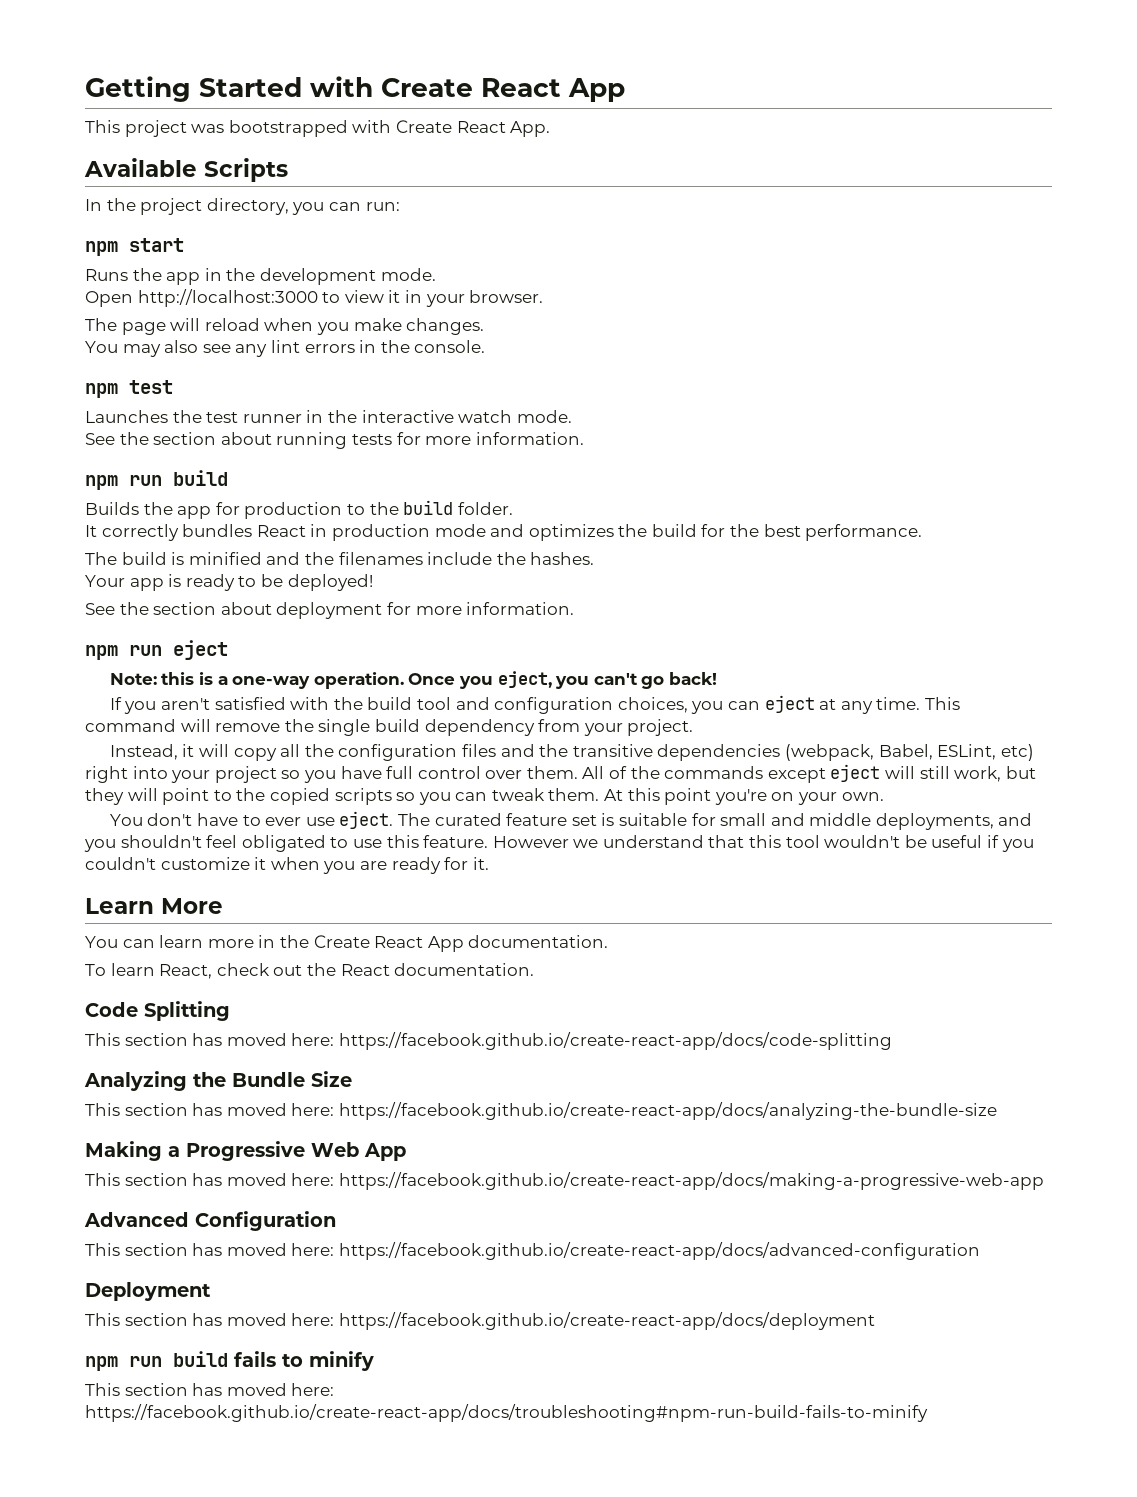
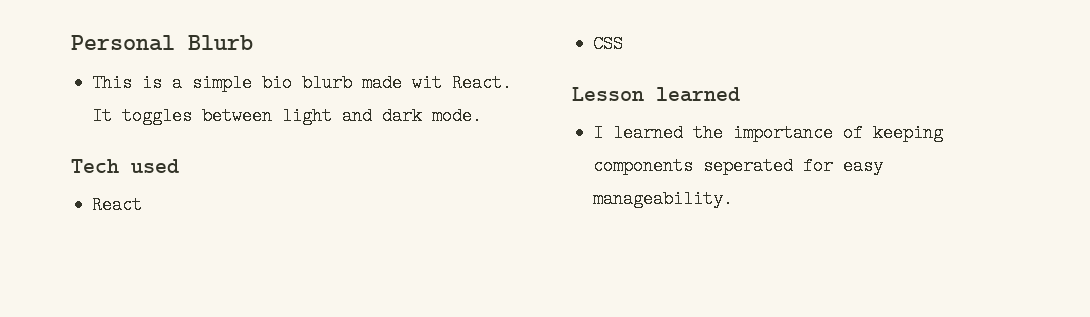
- Getting Started with Create React App
- This project was bootstrapped with Create React App.
- Available Scripts
- In the project directory, you can run:
- npm start
- Runs the app in the development mode.
- Open http://localhost:3000 to view it in your browser.
- The page will reload when you make changes.
- You may also see any lint errors in the console.
- npm test
- Launches the test runner in the interactive watch mode.
- See the section about running tests for more information.
- npm run build
- Builds the app for production to the build folder.
- It correctly bundles React in production mode and optimizes the build for the best performance.
- The build is minified and the filenames include the hashes.
- Your app is ready to be deployed!
- See the section about deployment for more information.
- npm run eject
- Note: this is a one-way operation. Once you eject, you can't go back!
- If you aren't satisfied with the build tool and configuration choices, you can eject at any time. This command will remove the single build dependency from your project.
- Instead, it will copy all the configuration files and the transitive dependencies (webpack, Babel, ESLint, etc) right into your project so you have full control over them. All of the commands except eject will still work, but they will point to the copied scripts so you can tweak them. At this point you're on your own.
- You don't have to ever use eject. The curated feature set is suitable for small and middle deployments, and you shouldn't feel obligated to use this feature. However we understand that this tool wouldn't be useful if you couldn't customize it when you are ready for it.
- Learn More
- You can learn more in the Create React App documentation.
- To learn React, check out the React documentation.
- Code Splitting
- This section has moved here: https://facebook.github.io/create-react-app/docs/code-splitting
- Analyzing the Bundle Size
- This section has moved here: https://facebook.github.io/create-react-app/docs/analyzing-the-bundle-size
- Making a Progressive Web App
- This section has moved here: https://facebook.github.io/create-react-app/docs/making-a-progressive-web-app
- Advanced Configuration
- This section has moved here: https://facebook.github.io/create-react-app/docs/advanced-configuration
- Deployment
- This section has moved here: https://facebook.github.io/create-react-app/docs/deployment
- npm run build fails to minify
- This section has moved here: https://facebook.github.io/create-react-app/docs/troubleshooting#npm-run-build-fails-to-minify
+ Personal Blurb
+ This is a simple bio blurb made wit React. It toggles between light and dark mode.
+ Tech used
+ React
+ CSS
+ Lesson learned
+ I learned the importance of keeping components seperated for easy manageability.

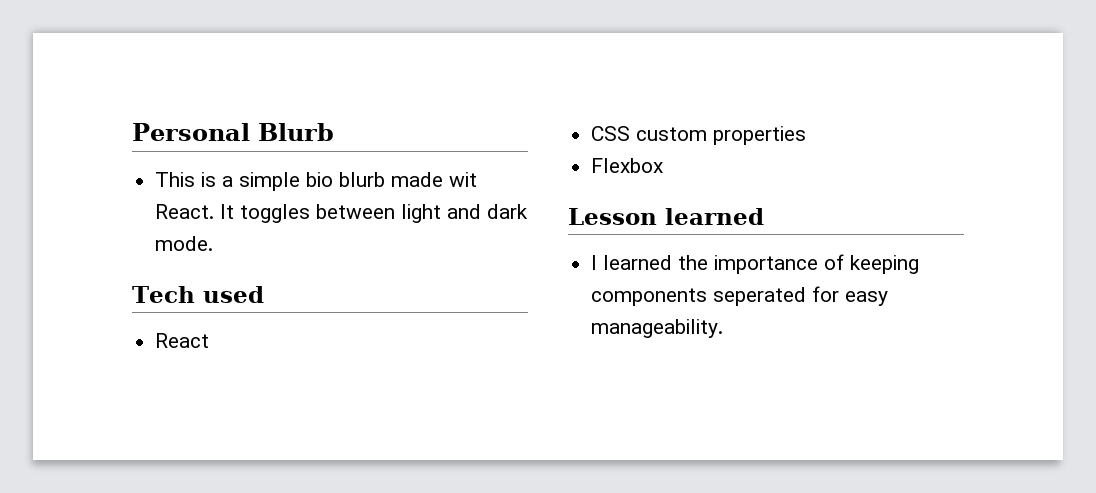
- CSS
+ CSS custom properties
+ Flexbox

